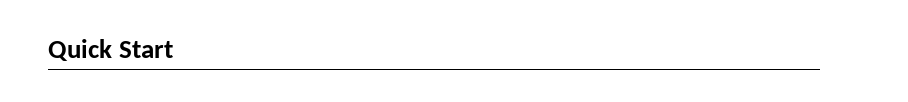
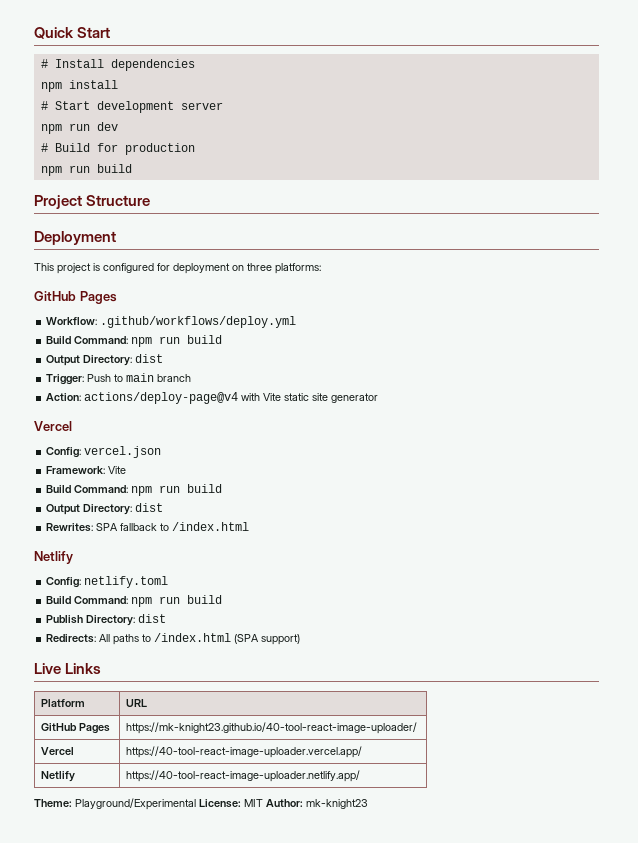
+ # Install dependencies
+ npm install
+ # Start development server
+ npm run dev
+ # Build for production
+ npm run build
+ Project Structure
+ Deployment
+ This project is configured for deployment on three platforms:
+ GitHub Pages
+ Workflow: .github/workflows/deploy.yml
+ Build Command: npm run build
+ Output Directory: dist
+ Trigger: Push to main branch
+ Action: actions/deploy-page@v4 with Vite static site generator
+ Vercel
+ Config: vercel.json
+ Framework: Vite
+ Build Command: npm run build
+ Output Directory: dist
+ Rewrites: SPA fallback to /index.html
+ Netlify
+ Config: netlify.toml
+ Build Command: npm run build
+ Publish Directory: dist
+ Redirects: All paths to /index.html (SPA support)
+ Live Links
+ Platform | URL
+ GitHub Pages | https://mk-knight23.github.io/40-tool-react-image-uploader/
+ Vercel | https://40-tool-react-image-uploader.vercel.app/
+ Netlify | https://40-tool-react-image-uploader.netlify.app/
+ Theme: Playground/Experimental License: MIT Author: mk-knight23

